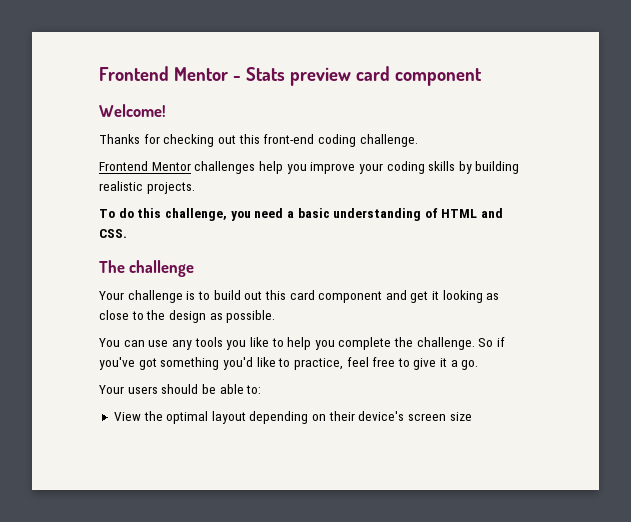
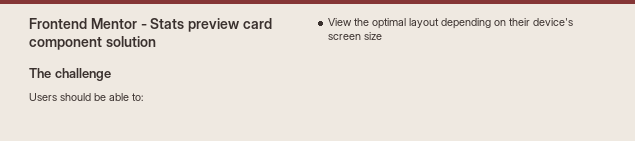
- Frontend Mentor - Stats preview card component
- Welcome!
- Thanks for checking out this front-end coding challenge.
- Frontend Mentor challenges help you improve your coding skills by building realistic projects.
- To do this challenge, you need a basic understanding of HTML and CSS.
+ Frontend Mentor - Stats preview card component solution
  The challenge
- Your challenge is to build out this card component and get it looking as close to the design as possible.
- You can use any tools you like to help you complete the challenge. So if you've got something you'd like to practice, feel free to give it a go.
- Your users should be able to:
+ Users should be able to:

